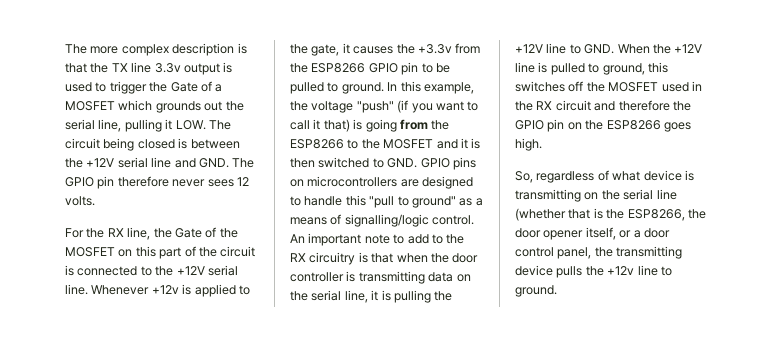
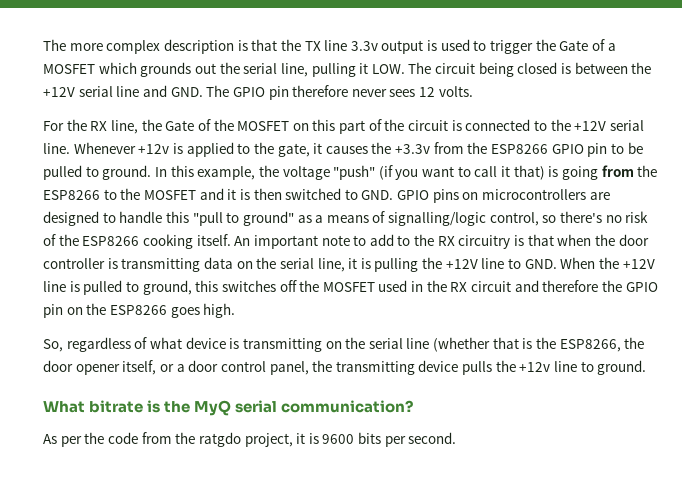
- In this example, the voltage "push" (if you want to call it that) is going from the ESP8266 to the MOSFET and it is then switched to GND. GPIO pins on microcontrollers are designed to handle this "pull to ground" as a means of signalling/logic control.
+ In this example, the voltage "push" (if you want to call it that) is going from the ESP8266 to the MOSFET and it is then switched to GND. GPIO pins on microcontrollers are designed to handle this "pull to ground" as a means of signalling/logic control, so there's no risk of the ESP8266 cooking itself.
+ What bitrate is the MyQ serial communication?
+ As per the code from the ratgdo project, it is 9600 bits per second.

